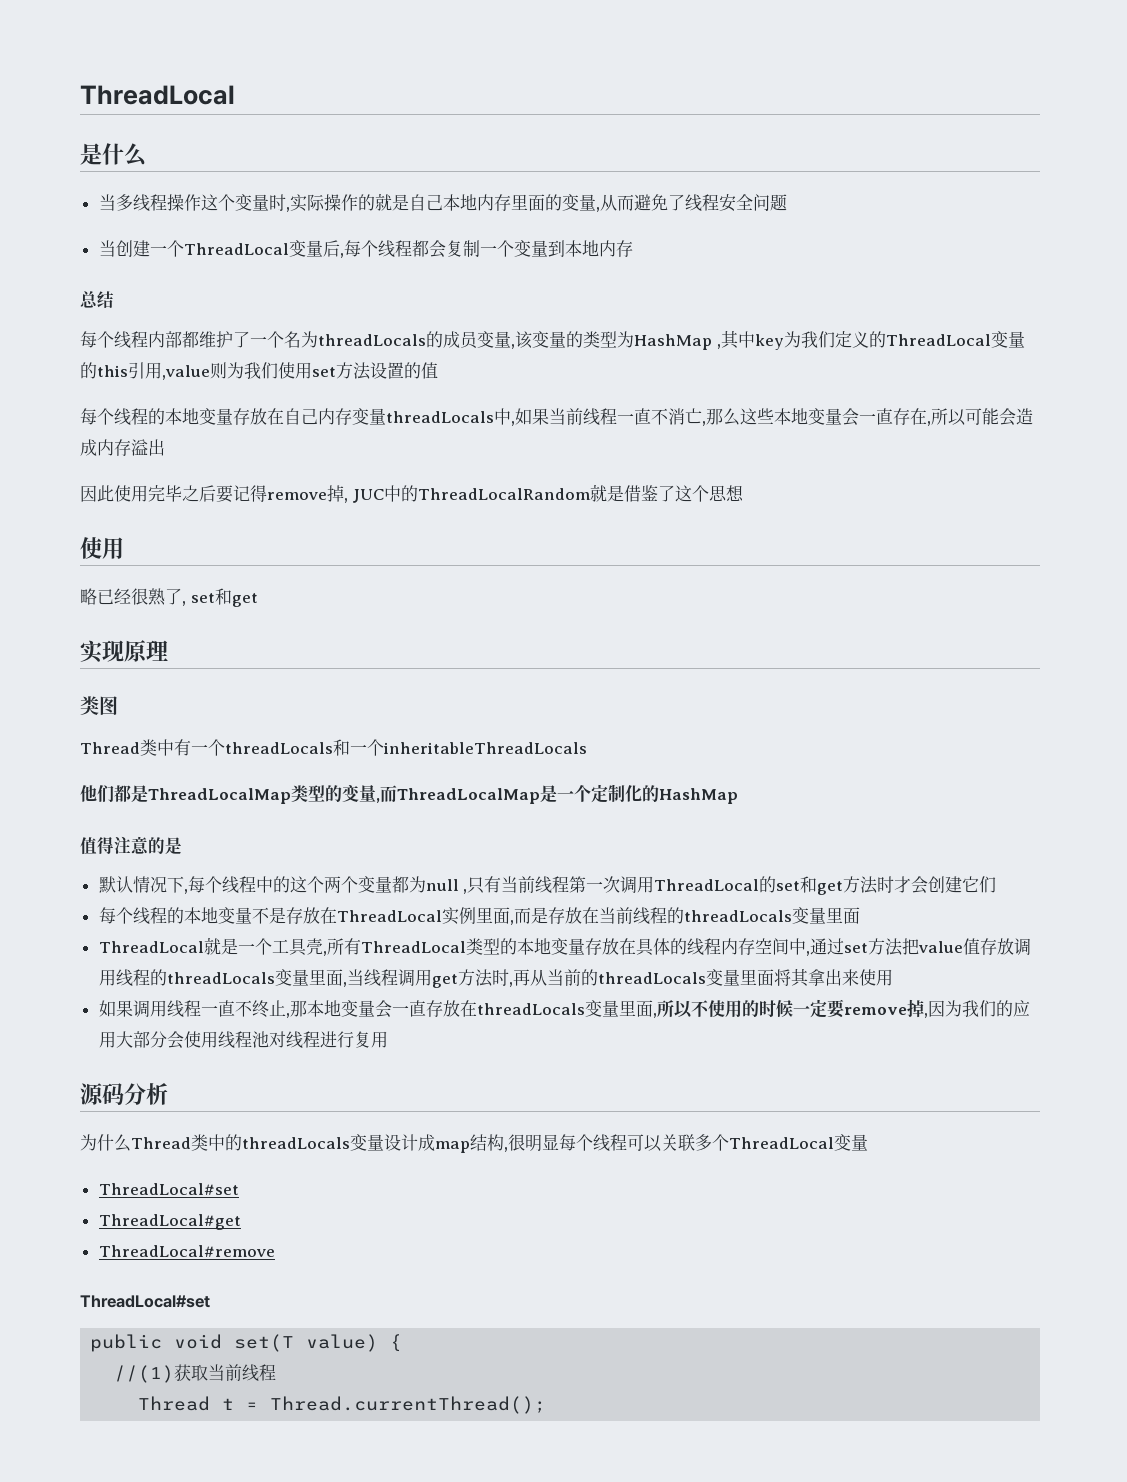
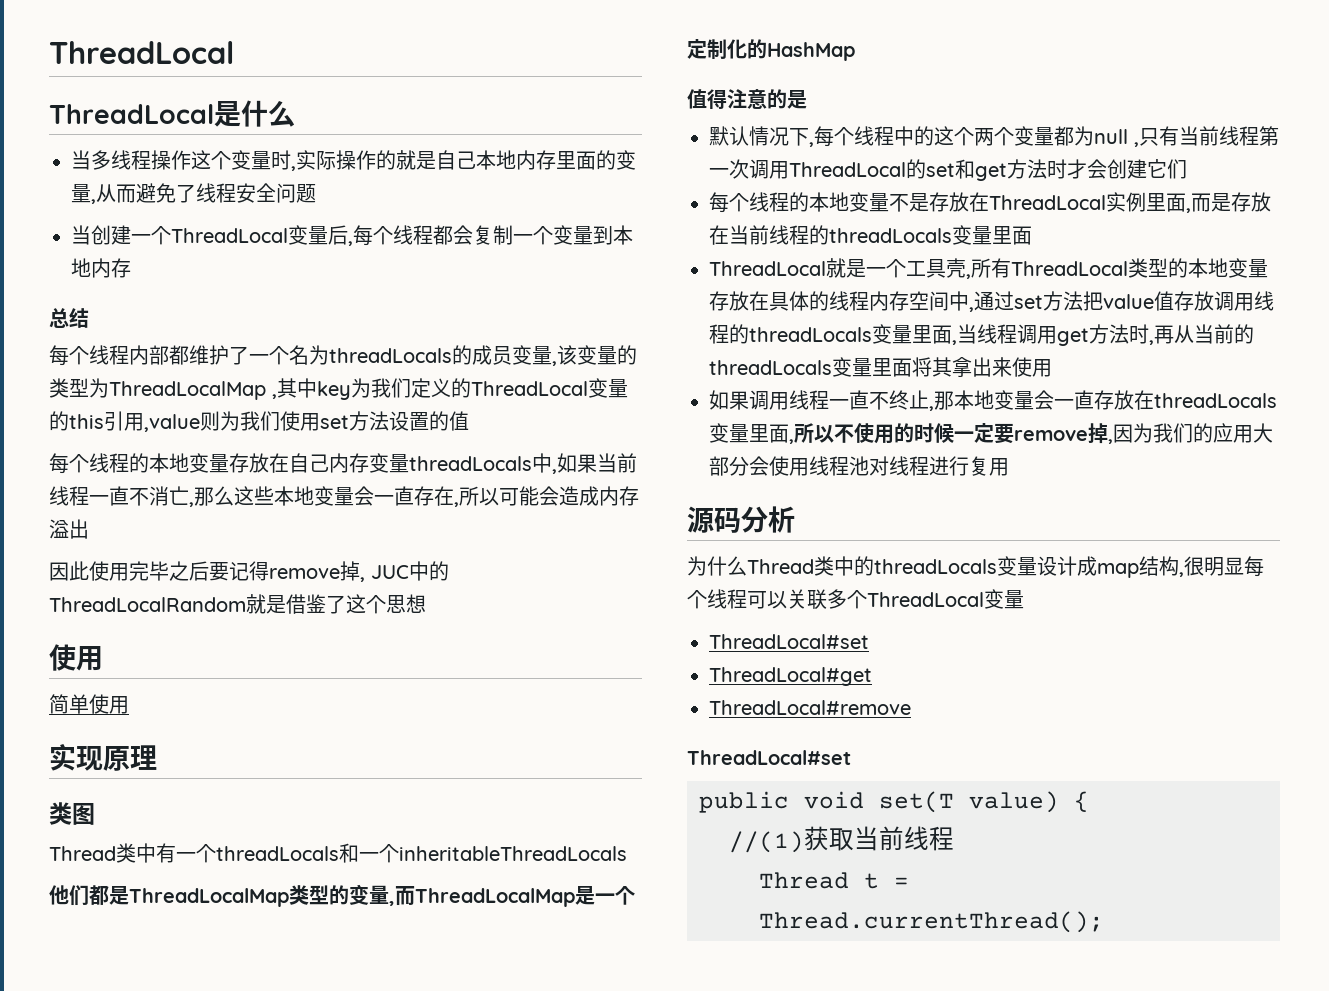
- 是什么
+ ThreadLocal是什么
- 每个线程内部都维护了一个名为threadLocals的成员变量,该变量的类型为HashMap ,其中key为我们定义的ThreadLocal变量的this引用,value则为我们使用set方法设置的值
+ 每个线程内部都维护了一个名为threadLocals的成员变量,该变量的类型为ThreadLocalMap ,其中key为我们定义的ThreadLocal变量的this引用,value则为我们使用set方法设置的值
- 略已经很熟了, set和get
+ 简单使用

